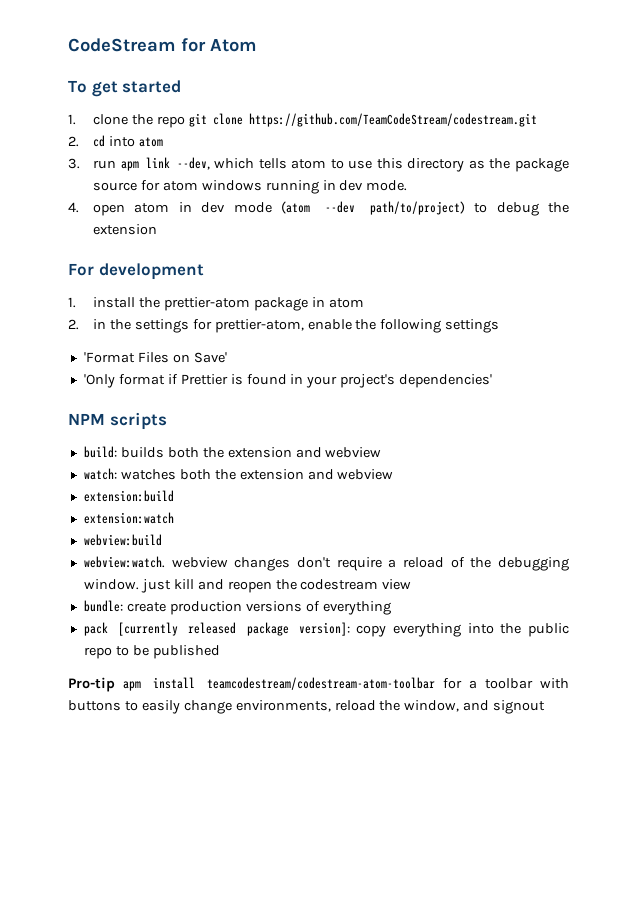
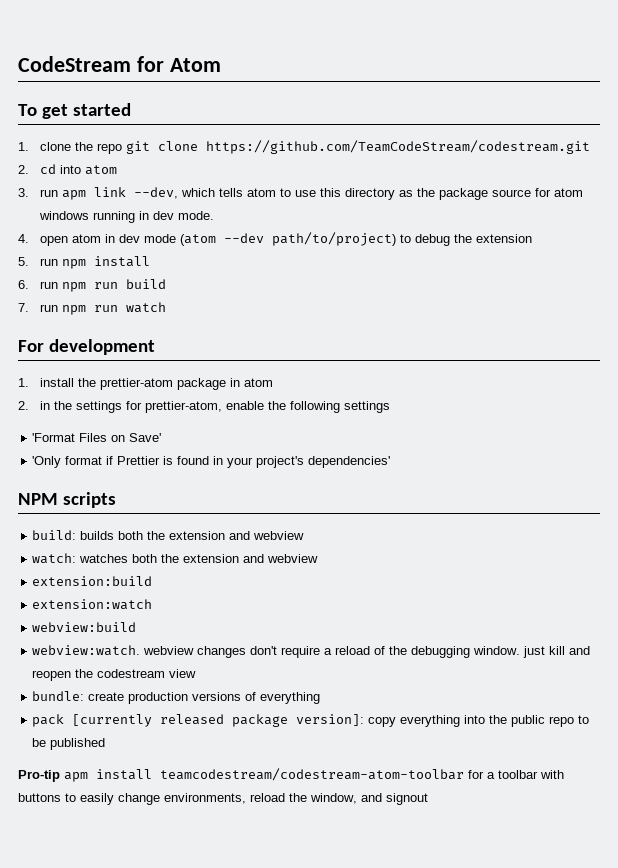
+ 5. run npm install
+ 6. run npm run build
+ 7. run npm run watch

